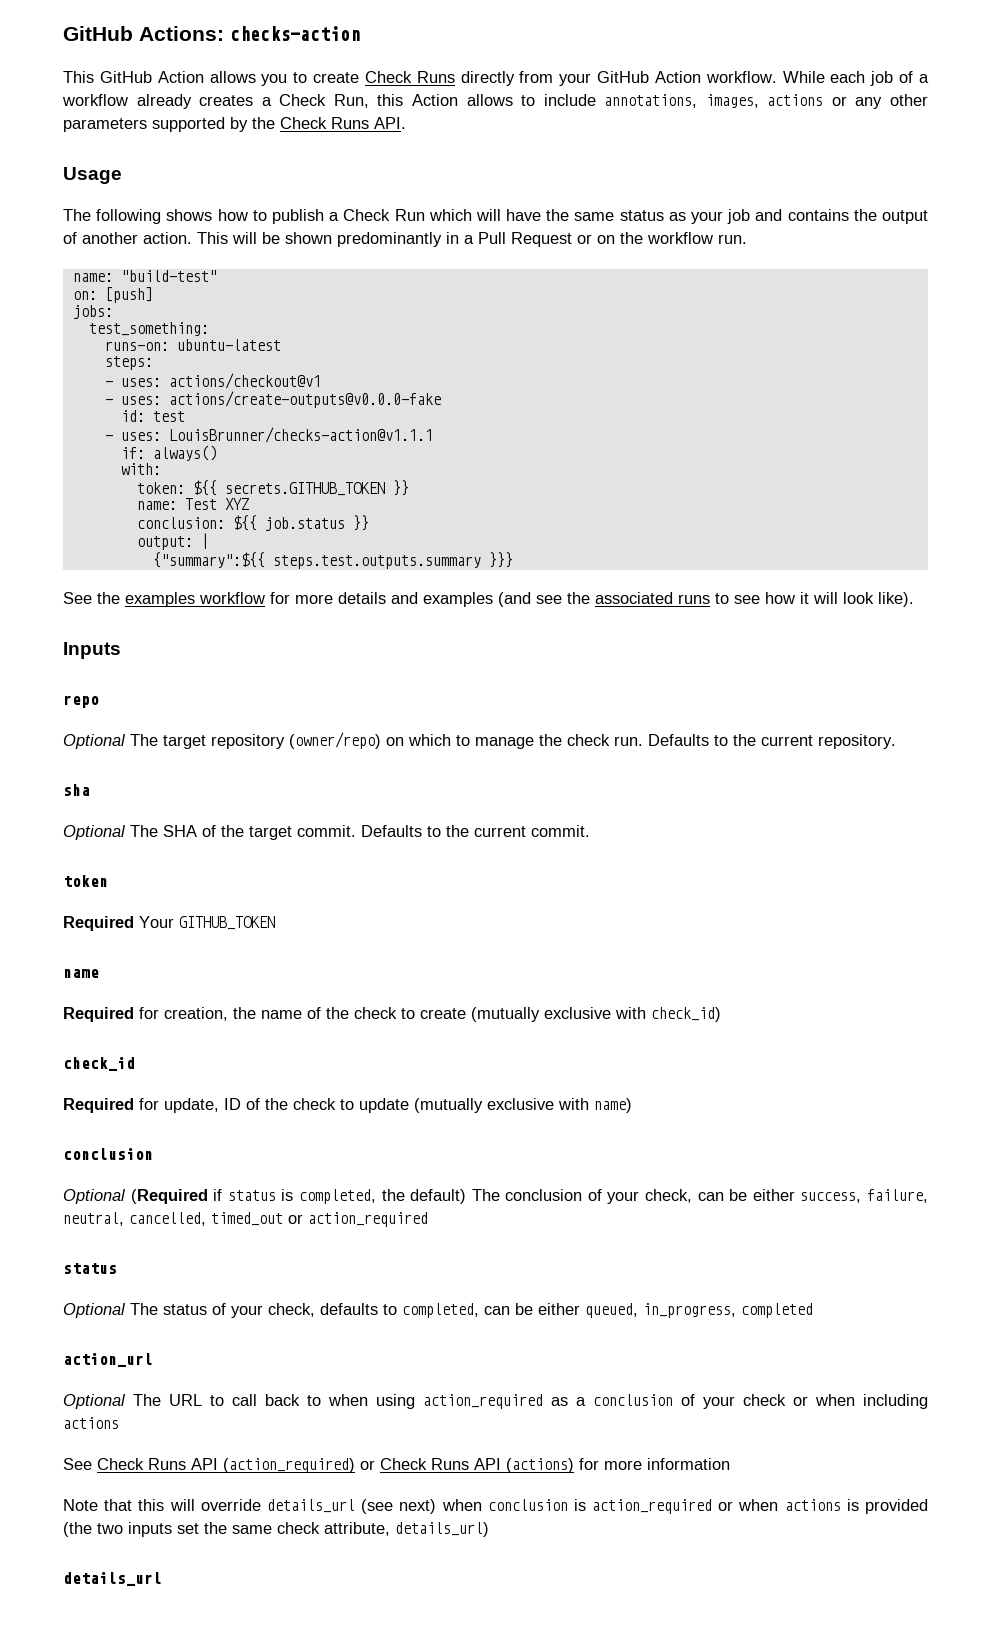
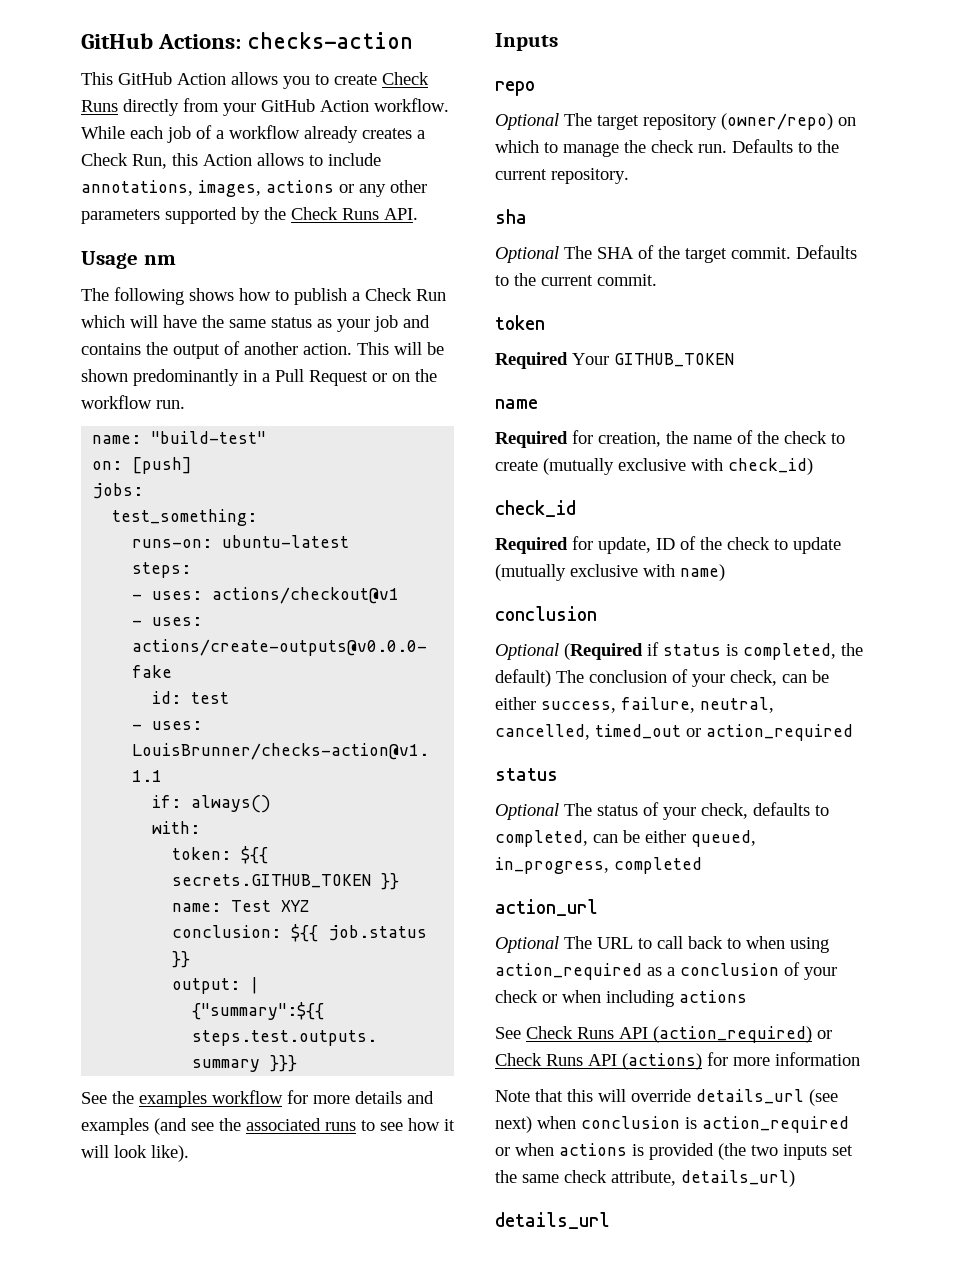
- Usage
+ Usage nm

